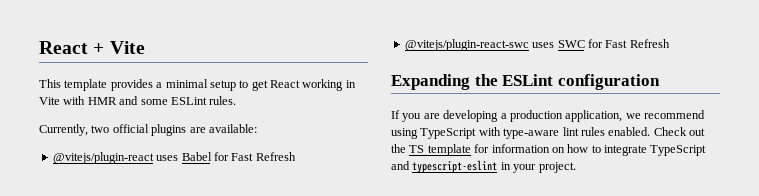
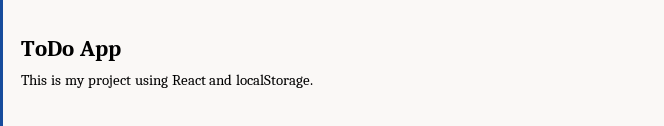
- React + Vite
- This template provides a minimal setup to get React working in Vite with HMR and some ESLint rules.
- Currently, two official plugins are available:
- @vitejs/plugin-react uses Babel for Fast Refresh
- @vitejs/plugin-react-swc uses SWC for Fast Refresh
- Expanding the ESLint configuration
- If you are developing a production application, we recommend using TypeScript with type-aware lint rules enabled. Check out the TS template for information on how to integrate TypeScript and typescript-eslint in your project.
+ ToDo App
+ This is my project using React and localStorage.

